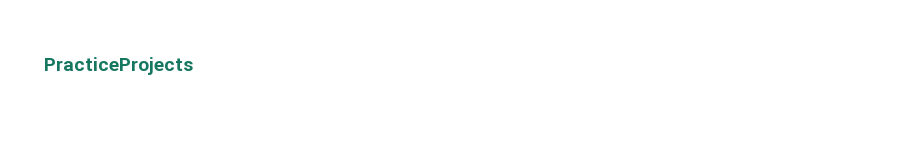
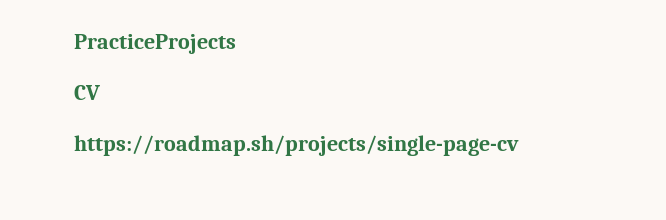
+ CV
+ https://roadmap.sh/projects/single-page-cv

